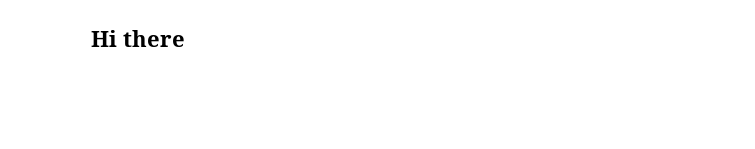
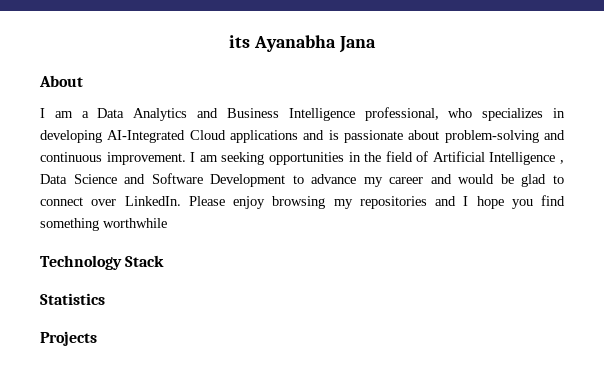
- Hi there
+ its Ayanabha Jana
+ About
+ I am a Data Analytics and Business Intelligence professional, who specializes in developing AI-Integrated Cloud applications and is passionate about problem-solving and continuous improvement. I am seeking opportunities in the field of Artificial Intelligence , Data Science and Software Development to advance my career and would be glad to connect over LinkedIn. Please enjoy browsing my repositories and I hope you find something worthwhile
+ Technology Stack
+ Statistics
+ Projects

